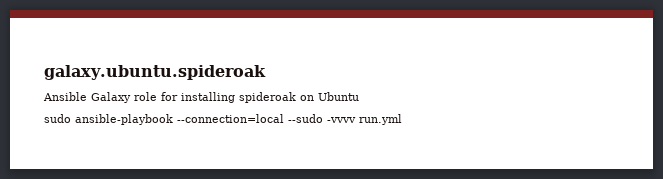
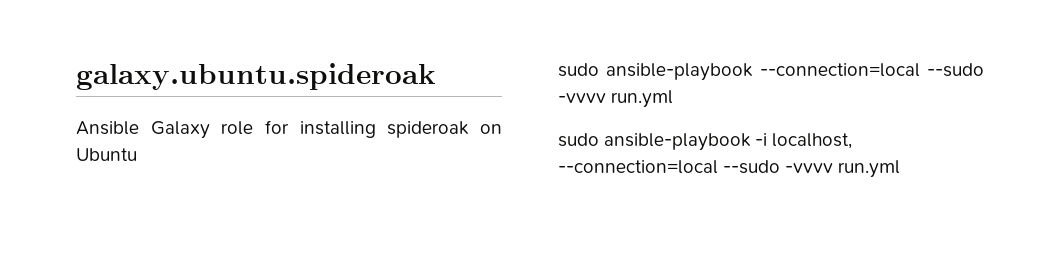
+ sudo ansible-playbook -i localhost, --connection=local --sudo -vvvv run.yml

